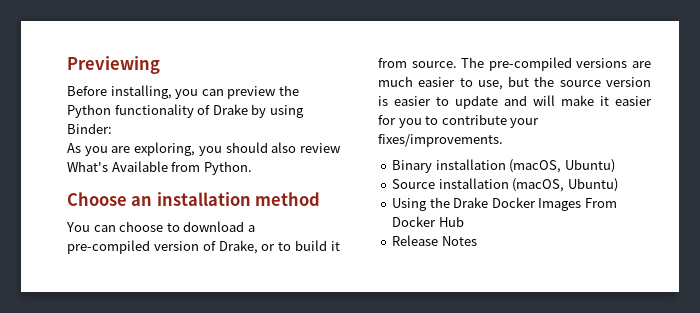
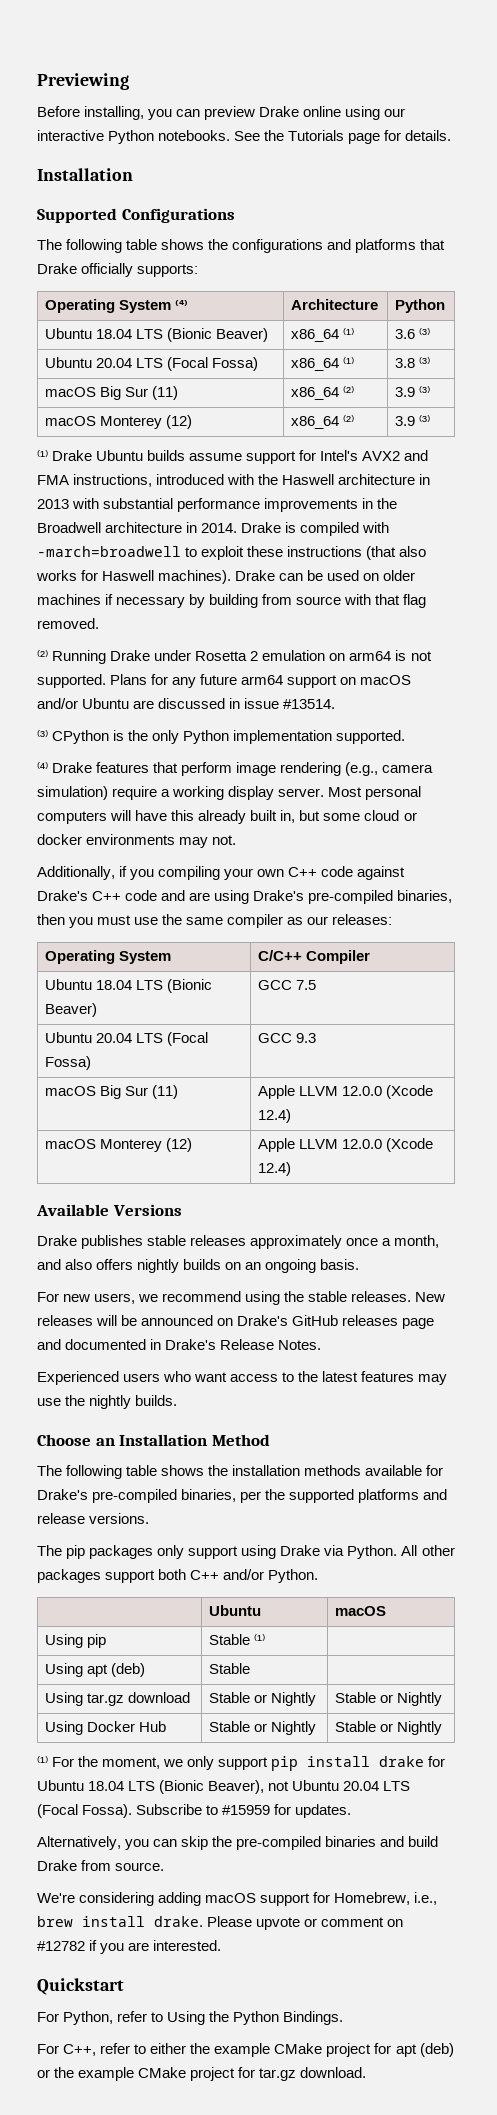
- Before installing, you can preview the Python functionality of Drake by using Binder:
- As you are exploring, you should also review What's Available from Python.
- Choose an installation method
- You can choose to download a pre-compiled version of Drake, or to build it from source. The pre-compiled versions are much easier to use, but the source version is easier to update and will make it easier for you to contribute your fixes/improvements.
- Binary installation (macOS, Ubuntu)
- Source installation (macOS, Ubuntu)
- Using the Drake Docker Images From Docker Hub
- Release Notes
+ Before installing, you can preview Drake online using our interactive Python notebooks. See the Tutorials page for details.
+ Installation
+ Supported Configurations
+ The following table shows the configurations and platforms that Drake officially supports:
+ Operating System ⁽⁴⁾ | Architecture | Python
+ Ubuntu 18.04 LTS (Bionic Beaver) | x86_64 ⁽¹⁾ | 3.6 ⁽³⁾
+ Ubuntu 20.04 LTS (Focal Fossa) | x86_64 ⁽¹⁾ | 3.8 ⁽³⁾
+ macOS Big Sur (11) | x86_64 ⁽²⁾ | 3.9 ⁽³⁾
+ macOS Monterey (12) | x86_64 ⁽²⁾ | 3.9 ⁽³⁾
+ ⁽¹⁾ Drake Ubuntu builds assume support for Intel's AVX2 and FMA instructions, introduced with the Haswell architecture in 2013 with substantial performance improvements in the Broadwell architecture in 2014. Drake is compiled with -march=broadwell to exploit these instructions (that also works for Haswell machines). Drake can be used on older machines if necessary by building from source with that flag removed.
+ ⁽²⁾ Running Drake under Rosetta 2 emulation on arm64 is not supported. Plans for any future arm64 support on macOS and/or Ubuntu are discussed in issue #13514.
+ ⁽³⁾ CPython is the only Python implementation supported.
+ ⁽⁴⁾ Drake features that perform image rendering (e.g., camera simulation) require a working display server. Most personal computers will have this already built in, but some cloud or docker environments may not.
+ Additionally, if you compiling your own C++ code against Drake's C++ code and are using Drake's pre-compiled binaries, then you must use the same compiler as our releases:
+ Operating System | C/C++ Compiler
+ Ubuntu 18.04 LTS (Bionic Beaver) | GCC 7.5
+ Ubuntu 20.04 LTS (Focal Fossa) | GCC 9.3
+ macOS Big Sur (11) | Apple LLVM 12.0.0 (Xcode 12.4)
+ macOS Monterey (12) | Apple LLVM 12.0.0 (Xcode 12.4)
+ Available Versions
+ Drake publishes stable releases approximately once a month, and also offers nightly builds on an ongoing basis.
+ For new users, we recommend using the stable releases. New releases will be announced on Drake's GitHub releases page and documented in Drake's Release Notes.
+ Experienced users who want access to the latest features may use the nightly builds.
+ Choose an Installation Method
+ The following table shows the installation methods available for Drake's pre-compiled binaries, per the supported platforms and release versions.
+ The pip packages only support using Drake via Python. All other packages support both C++ and/or Python.
+ | Ubuntu | macOS
+ Using pip | Stable ⁽¹⁾ |
+ Using apt (deb) | Stable |
+ Using tar.gz download | Stable or Nightly | Stable or Nightly
+ Using Docker Hub | Stable or Nightly | Stable or Nightly
+ ⁽¹⁾ For the moment, we only support pip install drake for Ubuntu 18.04 LTS (Bionic Beaver), not Ubuntu 20.04 LTS (Focal Fossa). Subscribe to #15959 for updates.
+ Alternatively, you can skip the pre-compiled binaries and build Drake from source.
+ We're considering adding macOS support for Homebrew, i.e., brew install drake. Please upvote or comment on #12782 if you are interested.
+ Quickstart
+ For Python, refer to Using the Python Bindings.
+ For C++, refer to either the example CMake project for apt (deb) or the example CMake project for tar.gz download.

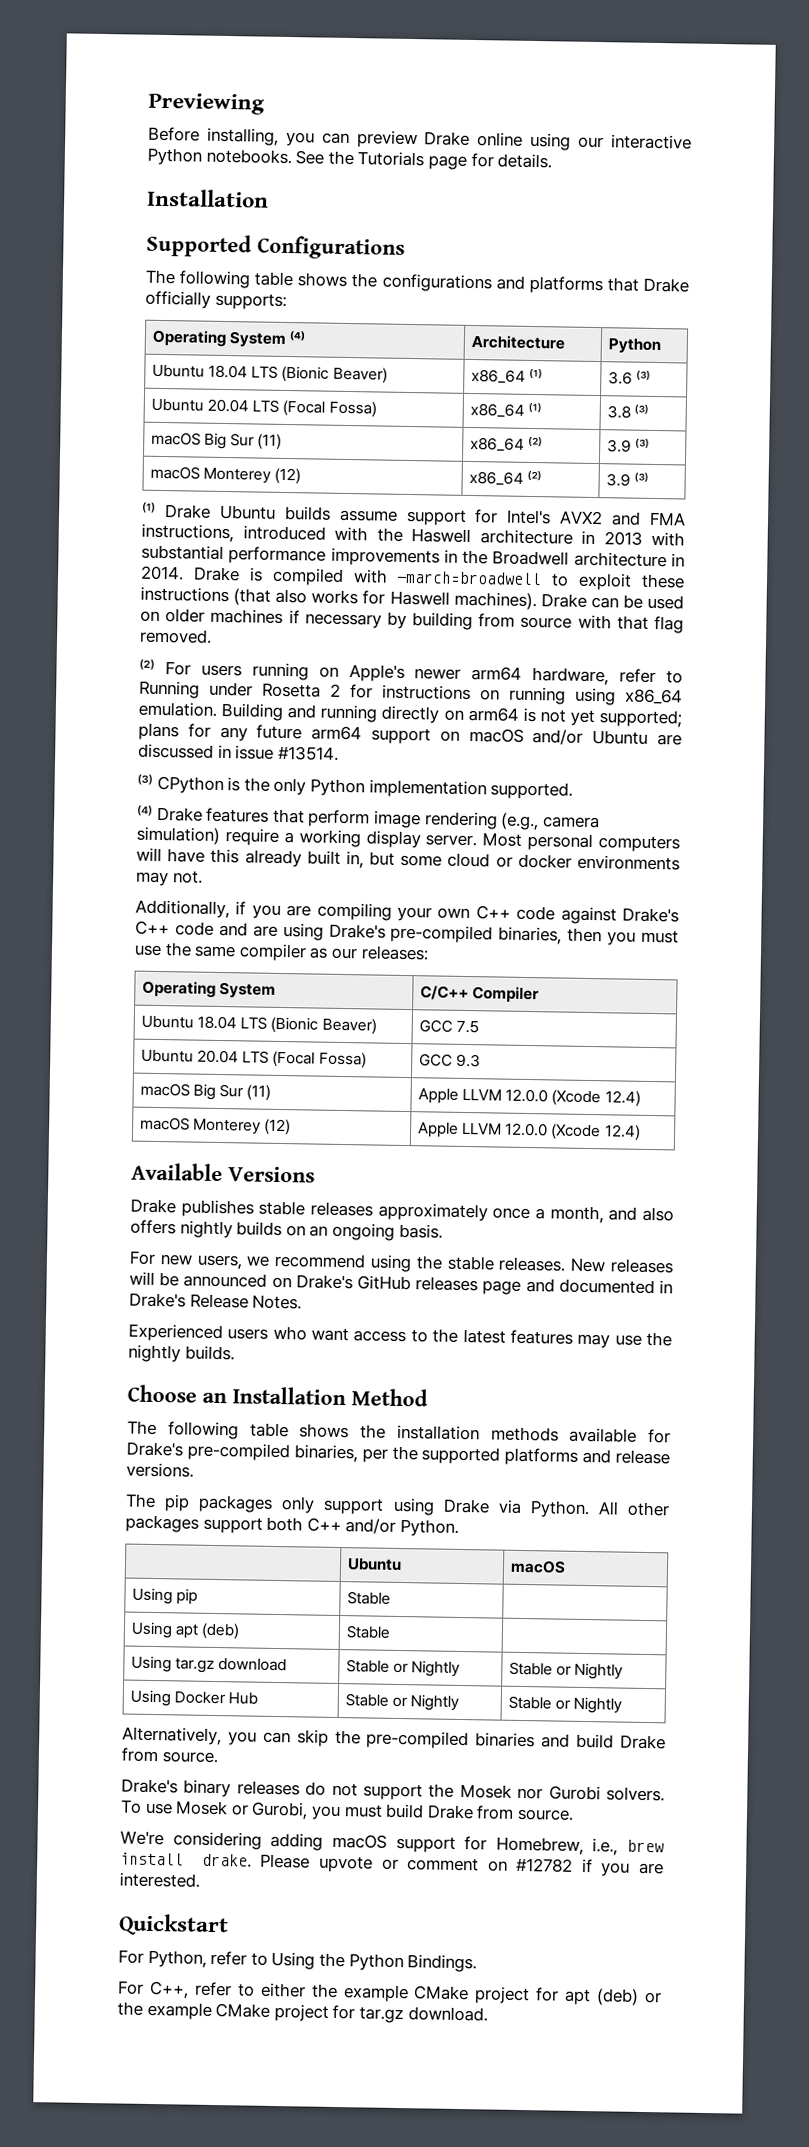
- ⁽²⁾ Running Drake under Rosetta 2 emulation on arm64 is not supported. Plans for any future arm64 support on macOS and/or Ubuntu are discussed in issue #13514.
+ ⁽²⁾ For users running on Apple's newer arm64 hardware, refer to Running under Rosetta 2 for instructions on running using x86_64 emulation. Building and running directly on arm64 is not yet supported; plans for any future arm64 support on macOS and/or Ubuntu are discussed in issue #13514.
- Additionally, if you compiling your own C++ code against Drake's C++ code and are using Drake's pre-compiled binaries, then you must use the same compiler as our releases:
+ Additionally, if you are compiling your own C++ code against Drake's C++ code and are using Drake's pre-compiled binaries, then you must use the same compiler as our releases:
- Using pip | Stable ⁽¹⁾ |
+ Using pip | Stable |
- ⁽¹⁾ For the moment, we only support pip install drake for Ubuntu 18.04 LTS (Bionic Beaver), not Ubuntu 20.04 LTS (Focal Fossa). Subscribe to #15959 for updates.
+ Drake's binary releases do not support the Mosek nor Gurobi solvers. To use Mosek or Gurobi, you must build Drake from source.

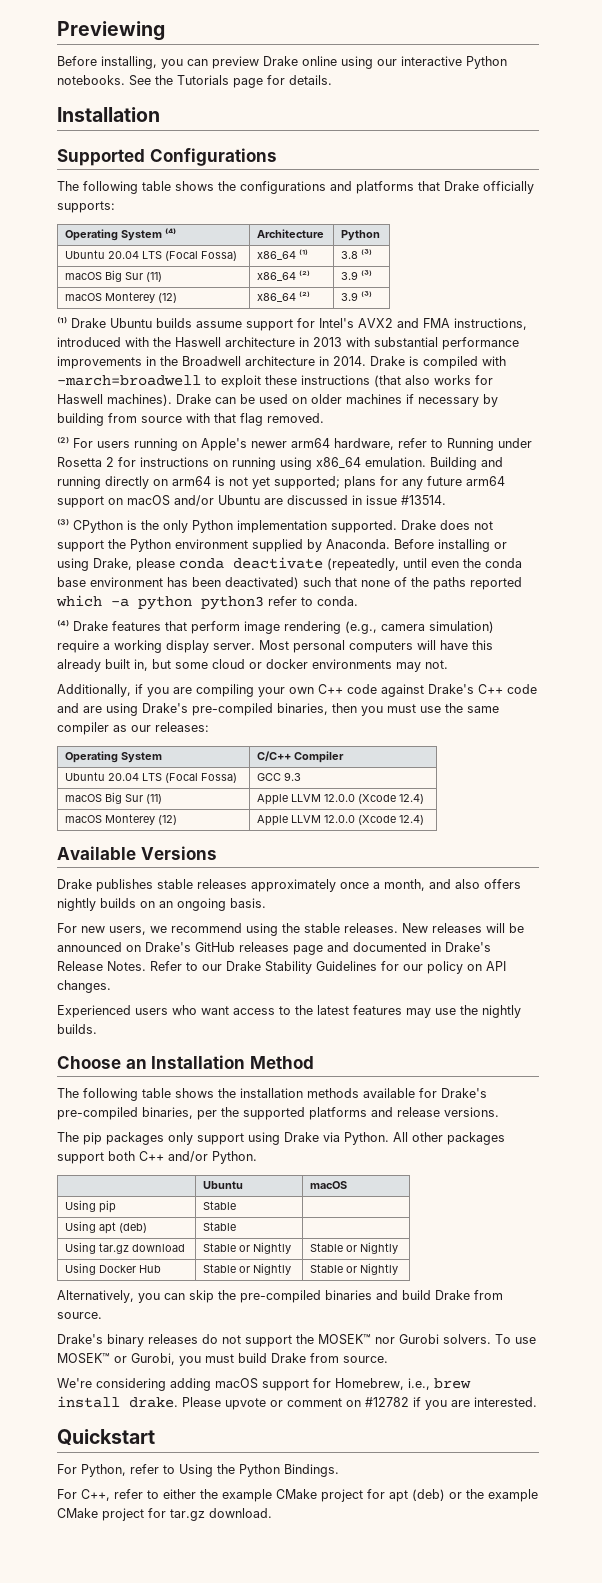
- Ubuntu 18.04 LTS (Bionic Beaver) | x86_64 ⁽¹⁾ | 3.6 ⁽³⁾
+ Drake does not support the Python environment supplied by Anaconda. Before installing or using Drake, please conda deactivate (repeatedly, until even the conda base environment has been deactivated) such that none of the paths reported which -a python python3 refer to conda.
- Ubuntu 18.04 LTS (Bionic Beaver) | GCC 7.5
+ Refer to our Drake Stability Guidelines for our policy on API changes.
- Drake's binary releases do not support the Mosek nor Gurobi solvers.
+ Drake's binary releases do not support the MOSEK™ nor Gurobi solvers.
- To use Mosek or Gurobi, you must build Drake from source.
+ To use MOSEK™ or Gurobi, you must build Drake from source.

